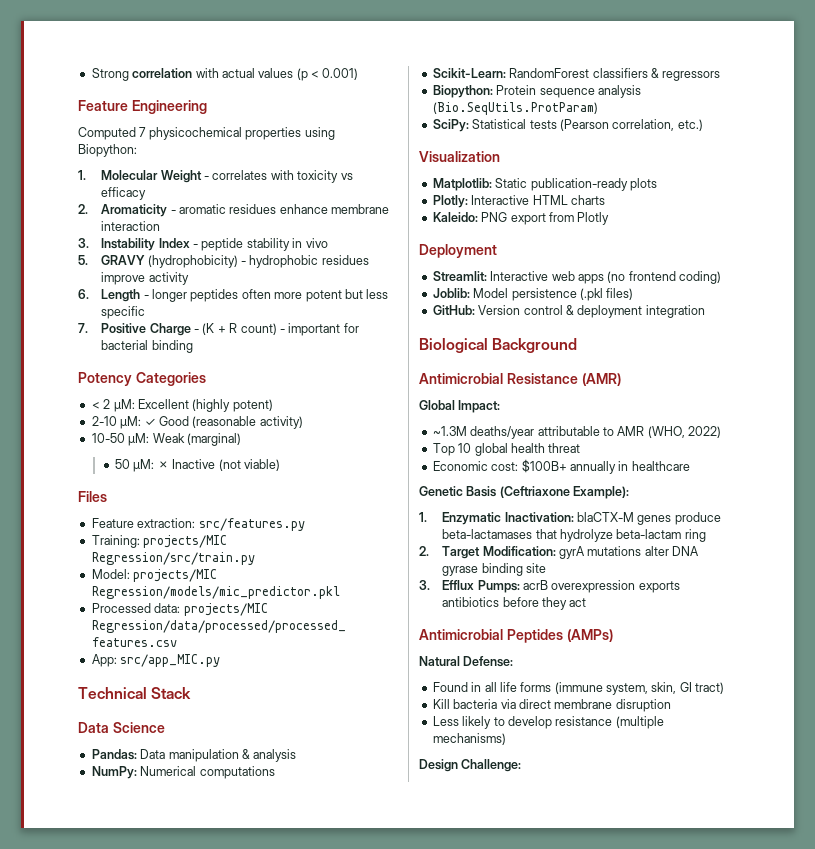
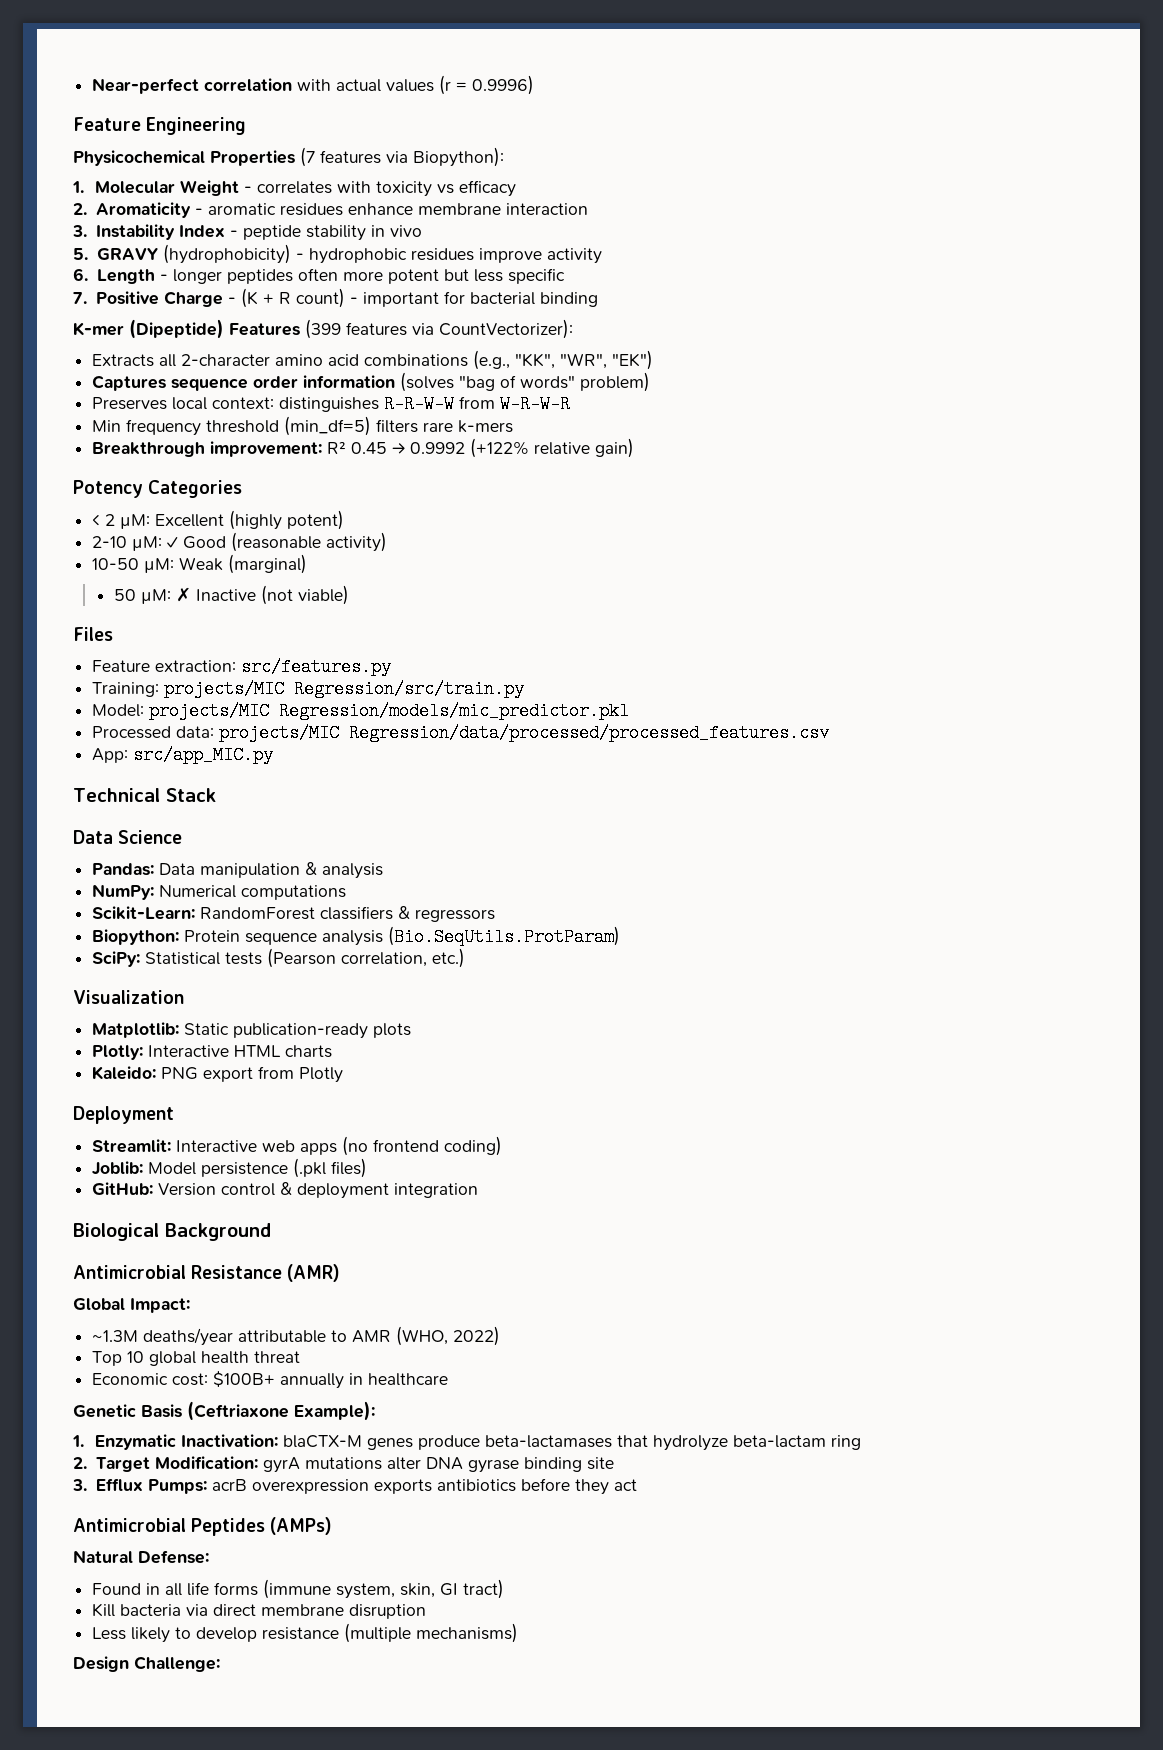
- Strong correlation with actual values (p < 0.001)
+ Near-perfect correlation with actual values (r = 0.9996)
- Computed 7 physicochemical properties using Biopython:
+ Physicochemical Properties (7 features via Biopython):
+ K-mer (Dipeptide) Features (399 features via CountVectorizer):
+ Extracts all 2-character amino acid combinations (e.g., "KK", "WR", "EK")
+ Captures sequence order information (solves "bag of words" problem)
+ Preserves local context: distinguishes R-R-W-W from W-R-W-R
+ Min frequency threshold (min_df=5) filters rare k-mers
+ Breakthrough improvement: R² 0.45 → 0.9992 (+122% relative gain)

